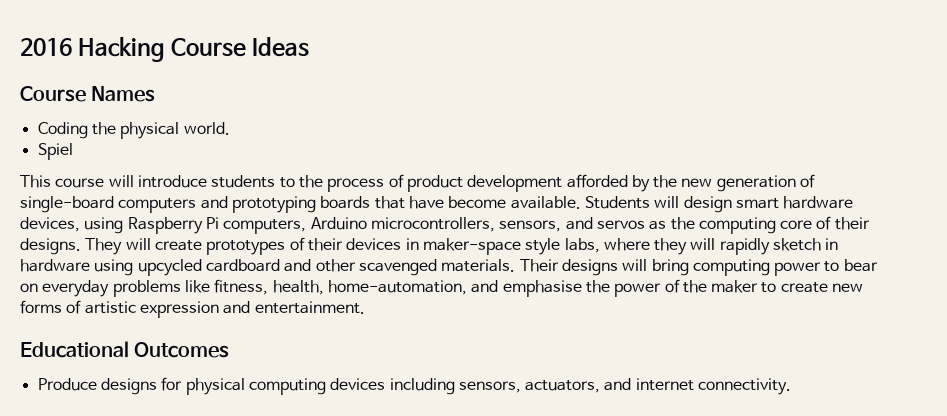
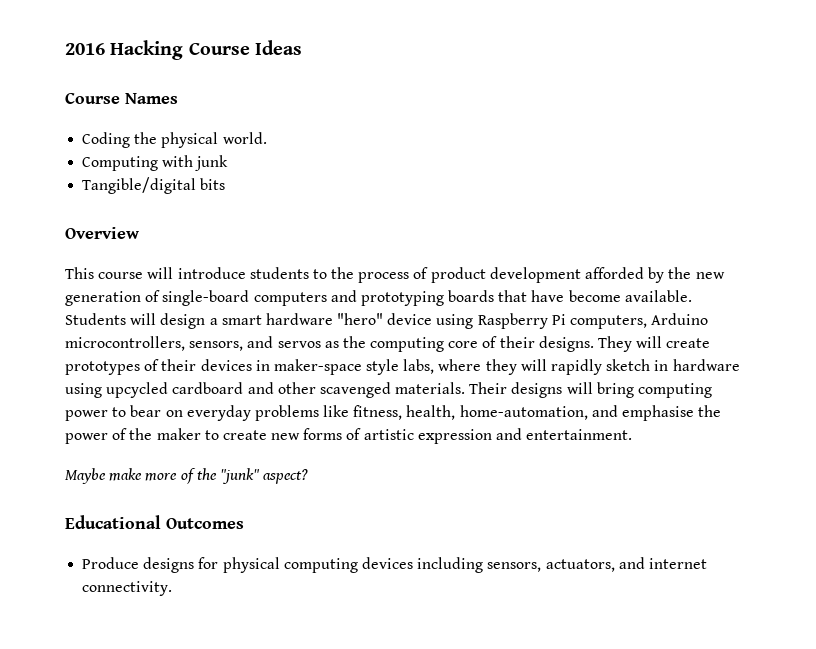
- Spiel
+ Computing with junk
+ Tangible/digital bits
+ Overview
- Students will design smart hardware devices, using Raspberry Pi computers, Arduino microcontrollers, sensors, and servos as the computing core of their designs.
+ Students will design a smart hardware "hero" device using Raspberry Pi computers, Arduino microcontrollers, sensors, and servos as the computing core of their designs.
+ Maybe make more of the "junk" aspect?

